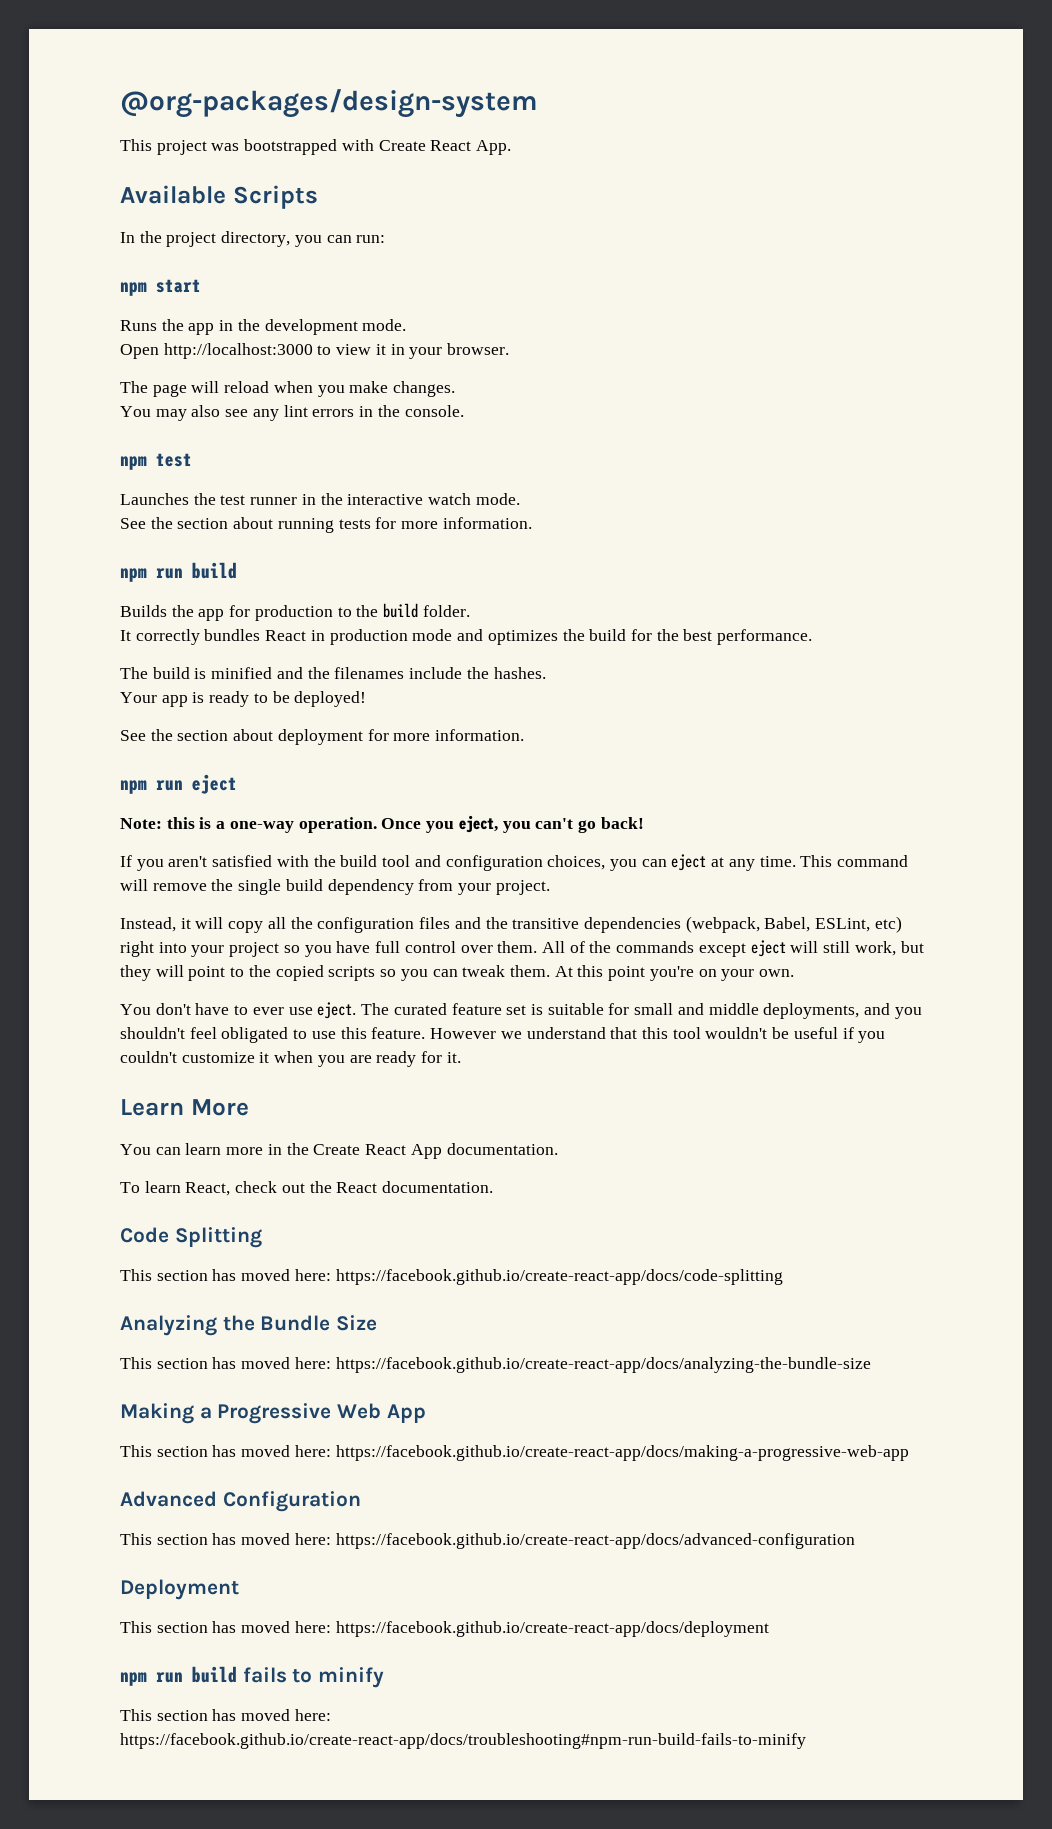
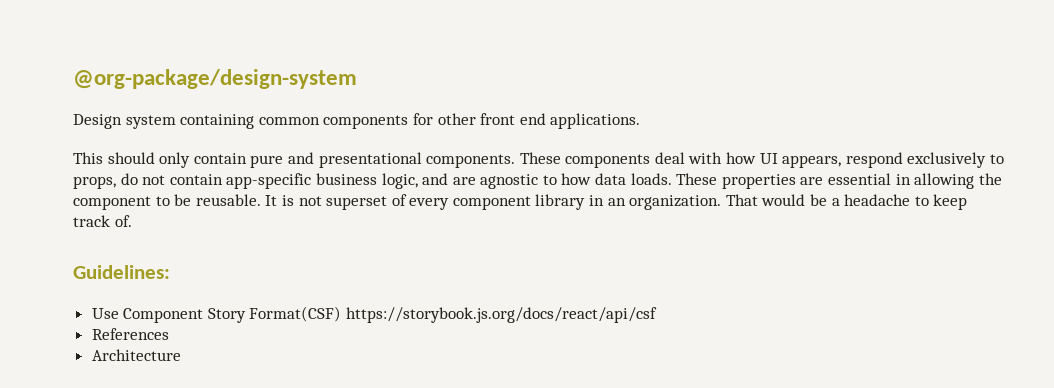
- @org-packages/design-system
- This project was bootstrapped with Create React App.
- Available Scripts
- In the project directory, you can run:
- npm start
- Runs the app in the development mode.
- Open http://localhost:3000 to view it in your browser.
- The page will reload when you make changes.
- You may also see any lint errors in the console.
- npm test
- Launches the test runner in the interactive watch mode.
- See the section about running tests for more information.
- npm run build
- Builds the app for production to the build folder.
- It correctly bundles React in production mode and optimizes the build for the best performance.
- The build is minified and the filenames include the hashes.
- Your app is ready to be deployed!
- See the section about deployment for more information.
- npm run eject
- Note: this is a one-way operation. Once you eject, you can't go back!
- If you aren't satisfied with the build tool and configuration choices, you can eject at any time. This command will remove the single build dependency from your project.
- Instead, it will copy all the configuration files and the transitive dependencies (webpack, Babel, ESLint, etc) right into your project so you have full control over them. All of the commands except eject will still work, but they will point to the copied scripts so you can tweak them. At this point you're on your own.
- You don't have to ever use eject. The curated feature set is suitable for small and middle deployments, and you shouldn't feel obligated to use this feature. However we understand that this tool wouldn't be useful if you couldn't customize it when you are ready for it.
- Learn More
- You can learn more in the Create React App documentation.
- To learn React, check out the React documentation.
- Code Splitting
- This section has moved here: https://facebook.github.io/create-react-app/docs/code-splitting
- Analyzing the Bundle Size
- This section has moved here: https://facebook.github.io/create-react-app/docs/analyzing-the-bundle-size
- Making a Progressive Web App
- This section has moved here: https://facebook.github.io/create-react-app/docs/making-a-progressive-web-app
- Advanced Configuration
- This section has moved here: https://facebook.github.io/create-react-app/docs/advanced-configuration
- Deployment
- This section has moved here: https://facebook.github.io/create-react-app/docs/deployment
- npm run build fails to minify
- This section has moved here: https://facebook.github.io/create-react-app/docs/troubleshooting#npm-run-build-fails-to-minify
+ @org-package/design-system
+ Design system containing common components for other front end applications.
+ This should only contain pure and presentational components. These components deal with how UI appears, respond exclusively to props, do not contain app-specific business logic, and are agnostic to how data loads. These properties are essential in allowing the component to be reusable. It is not superset of every component library in an organization. That would be a headache to keep track of.
+ Guidelines:
+ Use Component Story Format(CSF) https://storybook.js.org/docs/react/api/csf
+ References
+ Architecture

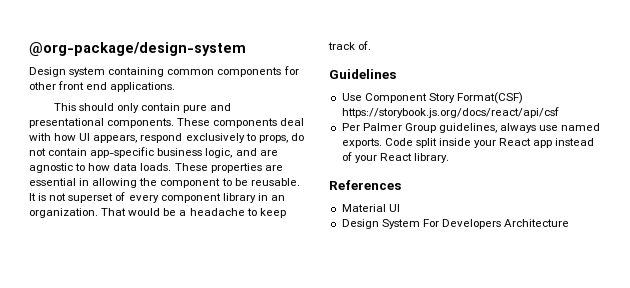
- Guidelines:
+ Guidelines
+ Per Palmer Group guidelines, always use named exports. Code split inside your React app instead of your React library.
  References
- Architecture
+ Material UI
+ Design System For Developers Architecture

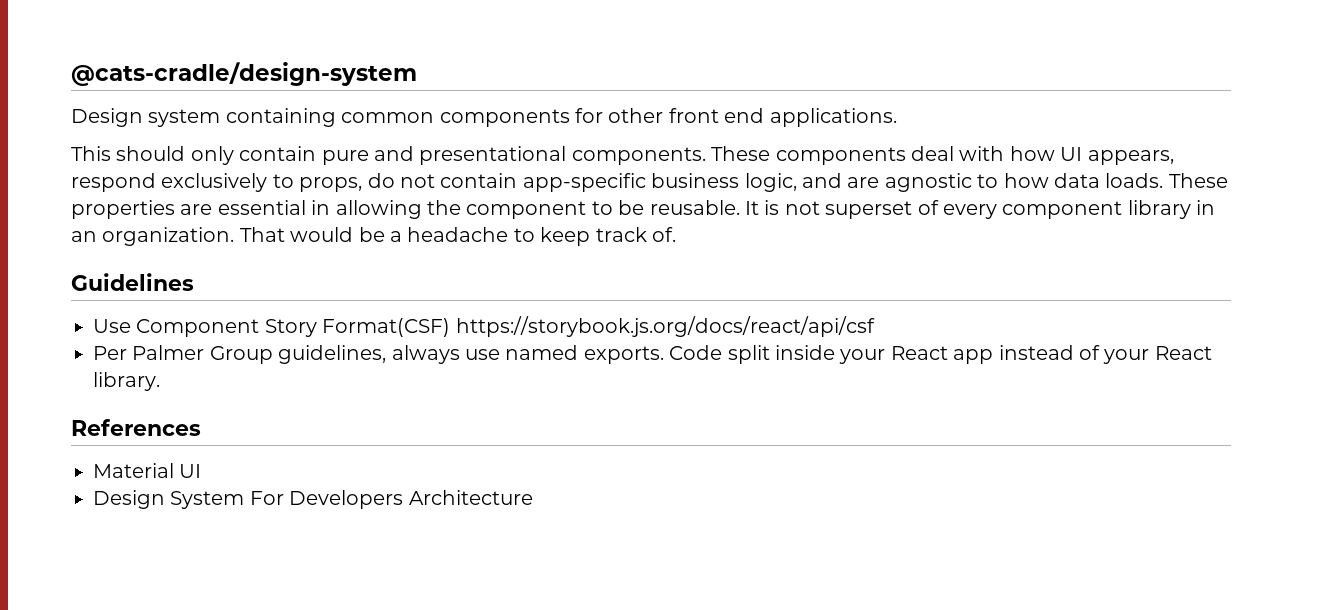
- @org-package/design-system
+ @cats-cradle/design-system

